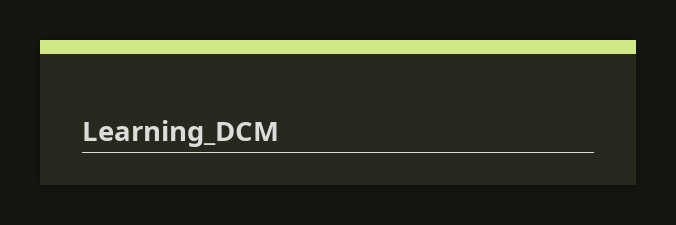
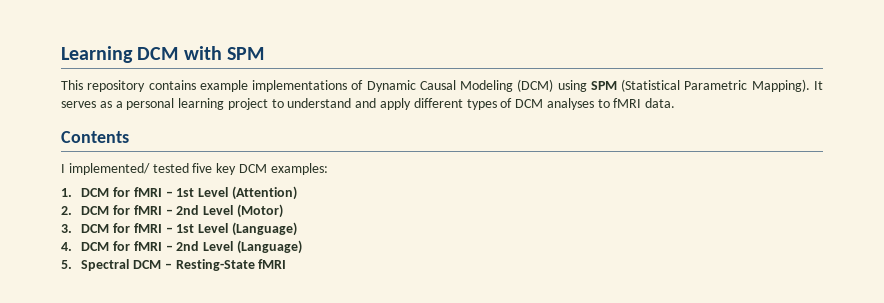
- Learning_DCM
+ Learning DCM with SPM
+ This repository contains example implementations of Dynamic Causal Modeling (DCM) using SPM (Statistical Parametric Mapping). It serves as a personal learning project to understand and apply different types of DCM analyses to fMRI data.
+ Contents
+ I implemented/ tested five key DCM examples:
+ 1. DCM for fMRI – 1st Level (Attention)
+ 2. DCM for fMRI – 2nd Level (Motor)
+ 3. DCM for fMRI – 1st Level (Language)
+ 4. DCM for fMRI – 2nd Level (Language)
+ 5. Spectral DCM – Resting-State fMRI

